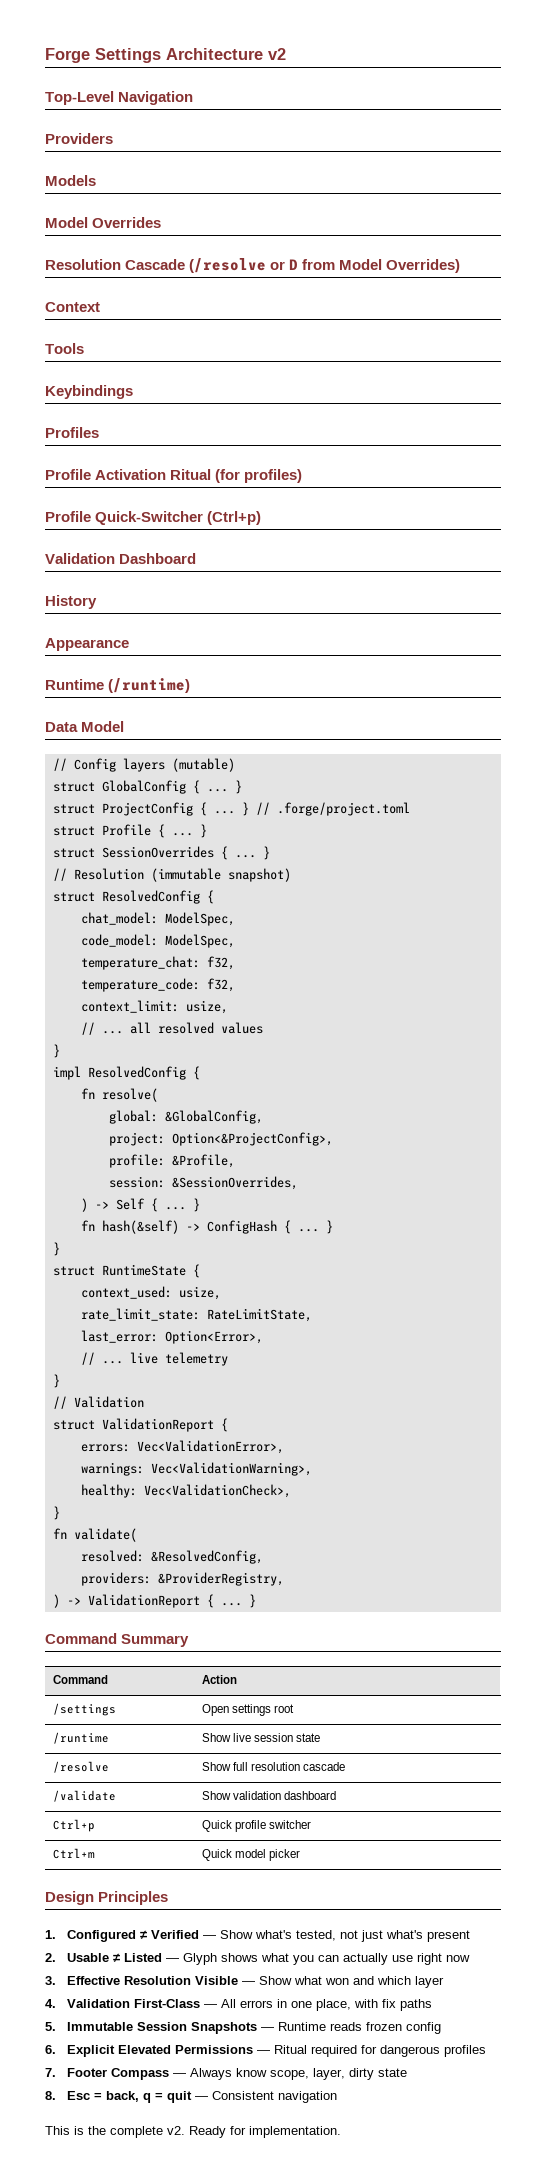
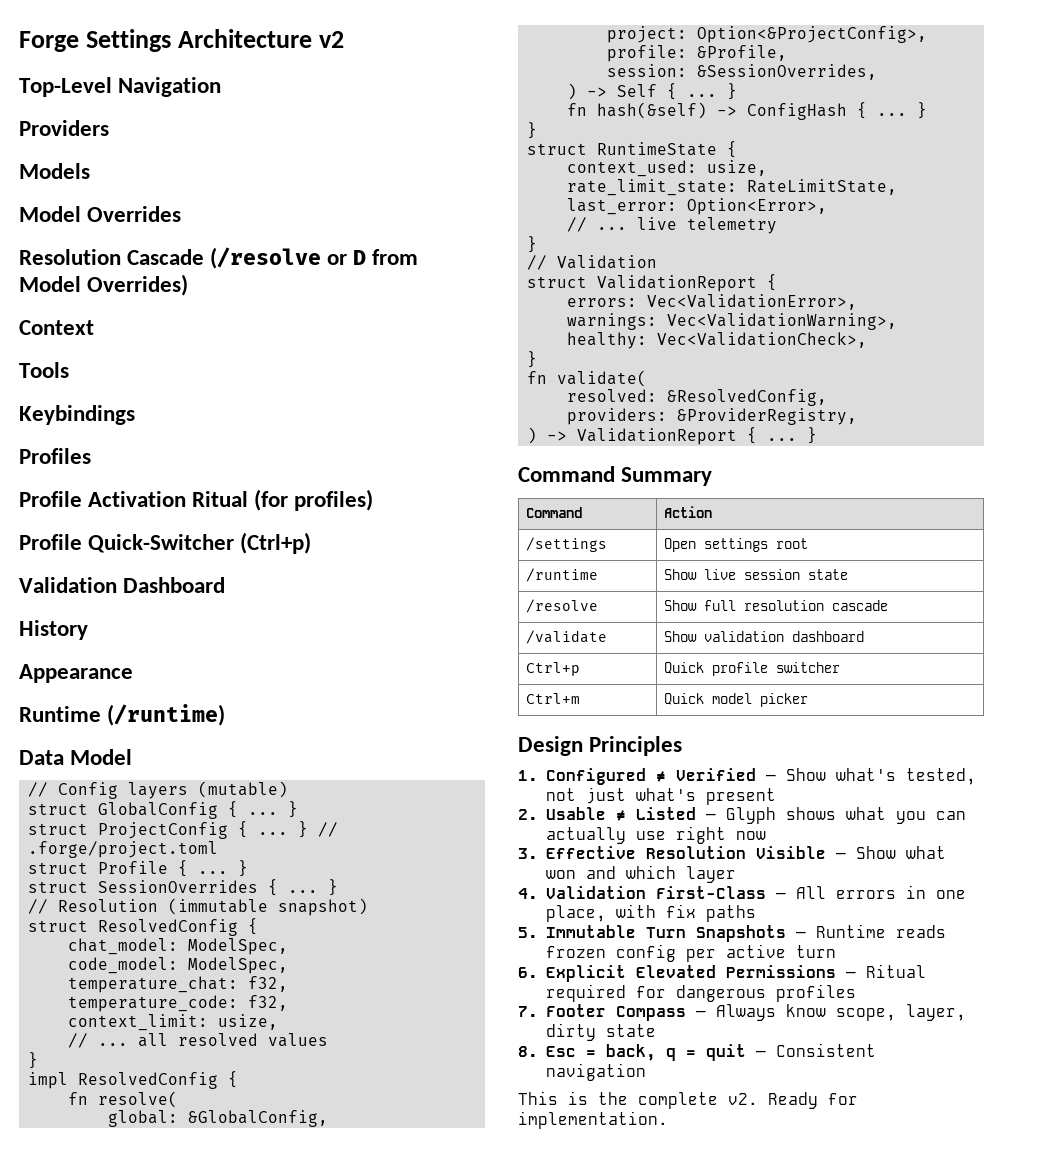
- 5. Immutable Session Snapshots — Runtime reads frozen config
+ 5. Immutable Turn Snapshots — Runtime reads frozen config per active turn

